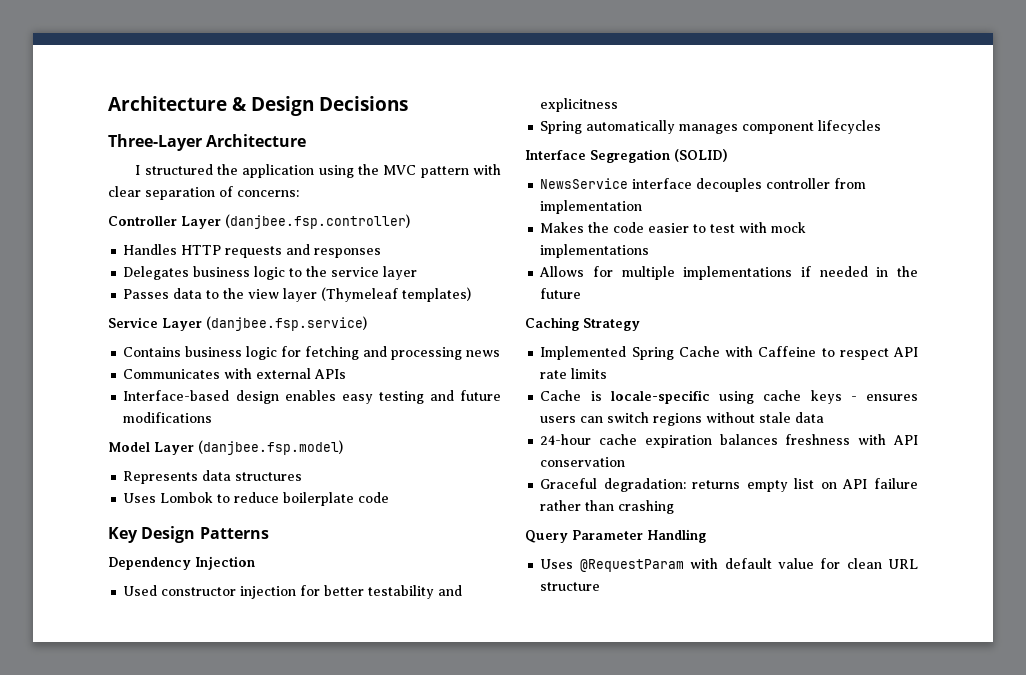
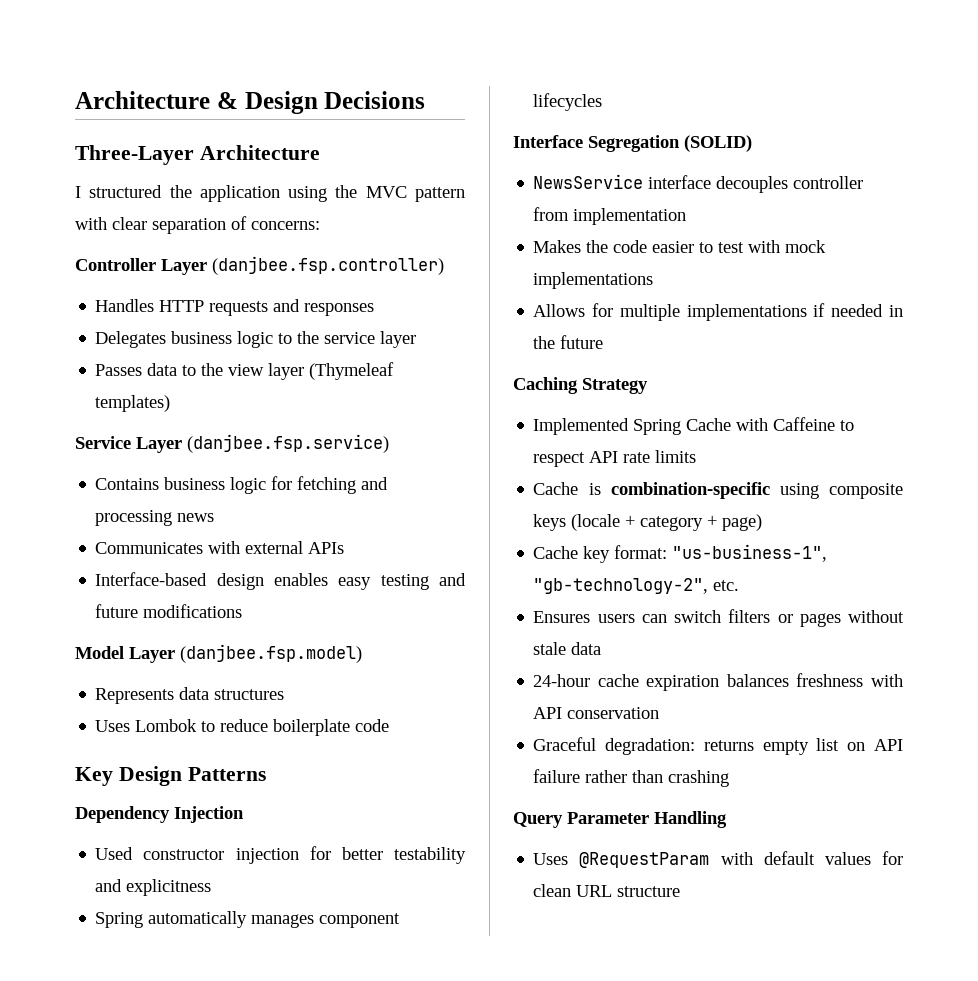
- Cache is locale-specific using cache keys - ensures users can switch regions without stale data
+ Cache is combination-specific using composite keys (locale + category + page)
+ Cache key format: "us-business-1", "gb-technology-2", etc.
+ Ensures users can switch filters or pages without stale data
- Uses @RequestParam with default value for clean URL structure
+ Uses @RequestParam with default values for clean URL structure

